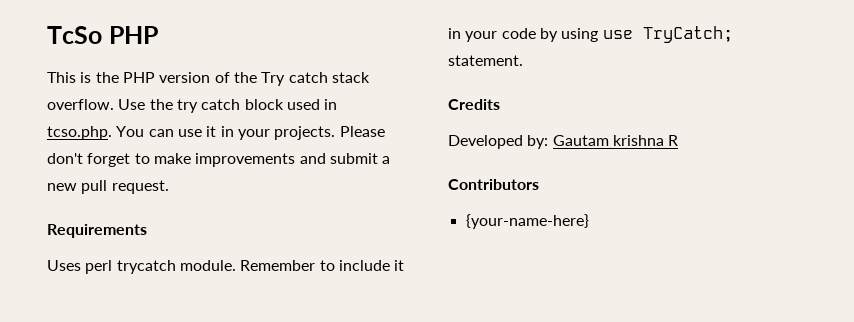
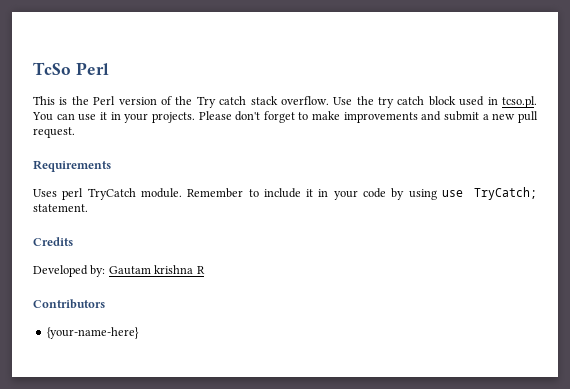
- TcSo PHP
+ TcSo Perl
- This is the PHP version of the Try catch stack overflow.
+ This is the Perl version of the Try catch stack overflow.
- Use the try catch block used in tcso.php. You can use it in your projects.
+ Use the try catch block used in tcso.pl. You can use it in your projects.
- Uses perl trycatch module.
+ Uses perl TryCatch module.

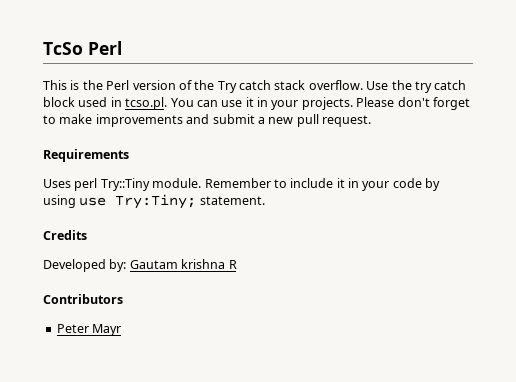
- Uses perl TryCatch module.
+ Uses perl Try::Tiny module.
- Remember to include it in your code by using use TryCatch; statement.
+ Remember to include it in your code by using use Try:Tiny; statement.
- {your-name-here}
+ Peter Mayr

